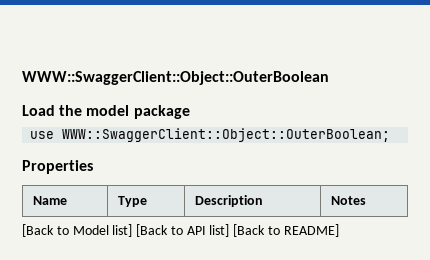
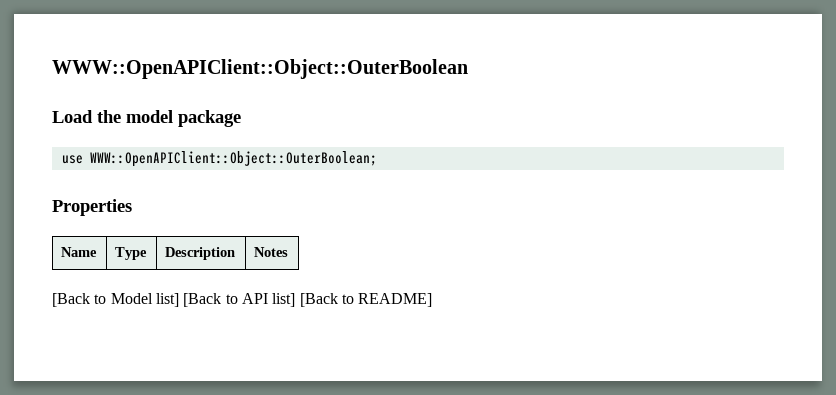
- WWW::SwaggerClient::Object::OuterBoolean
+ WWW::OpenAPIClient::Object::OuterBoolean
- use WWW::SwaggerClient::Object::OuterBoolean;
+ use WWW::OpenAPIClient::Object::OuterBoolean;

